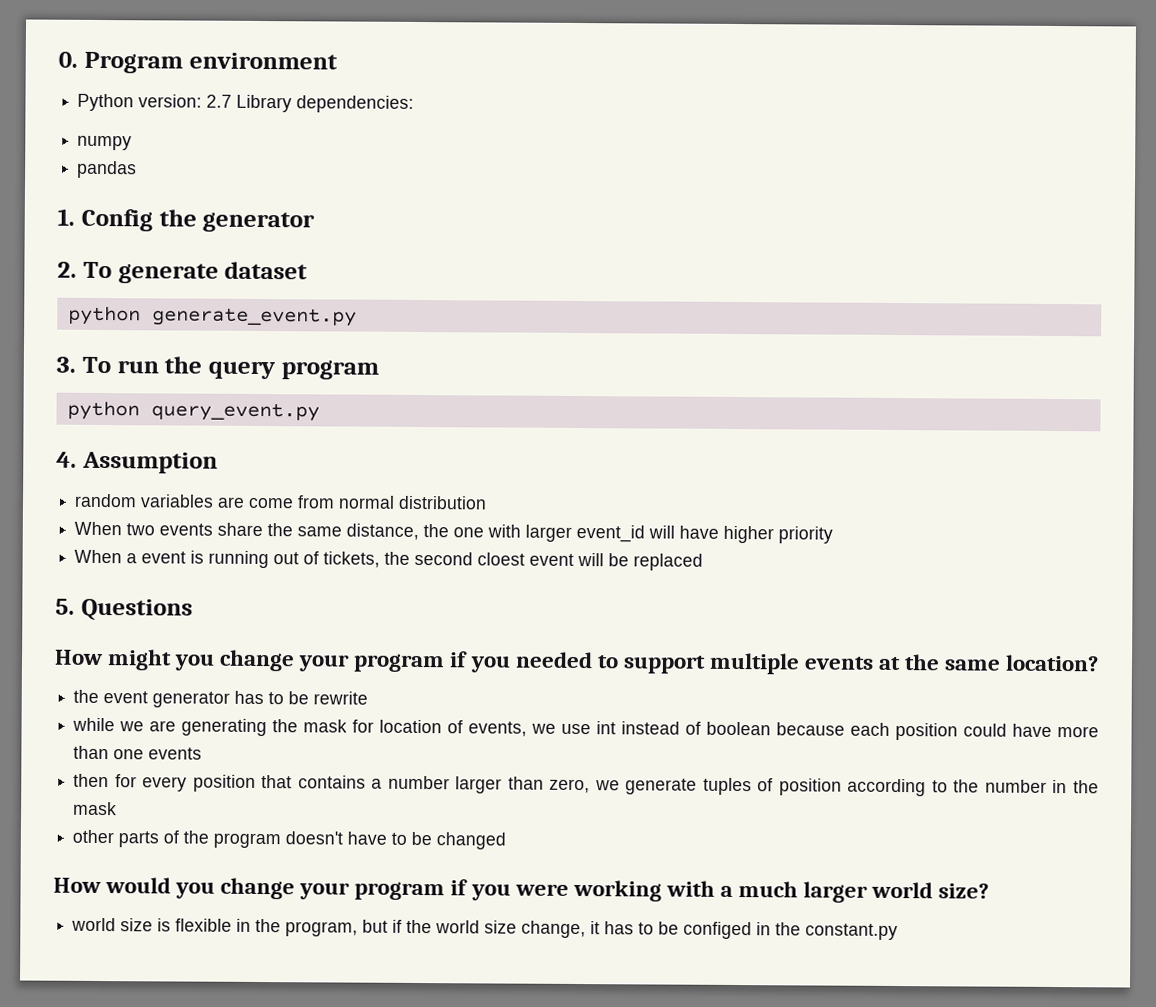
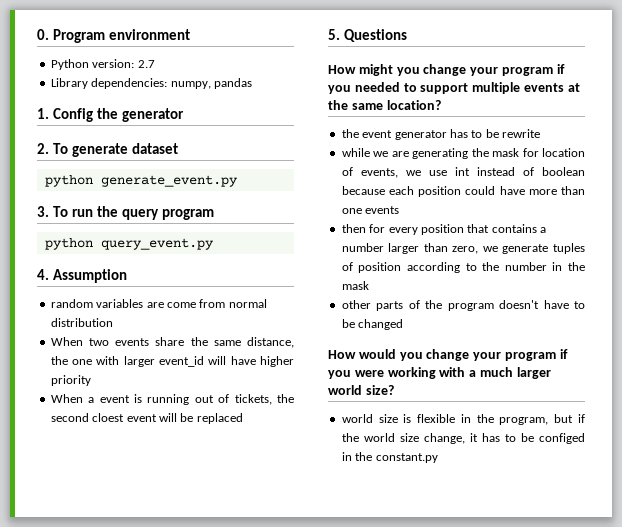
- Python version: 2.7 Library dependencies:
- numpy
- pandas
+ Python version: 2.7
+ Library dependencies: numpy, pandas

